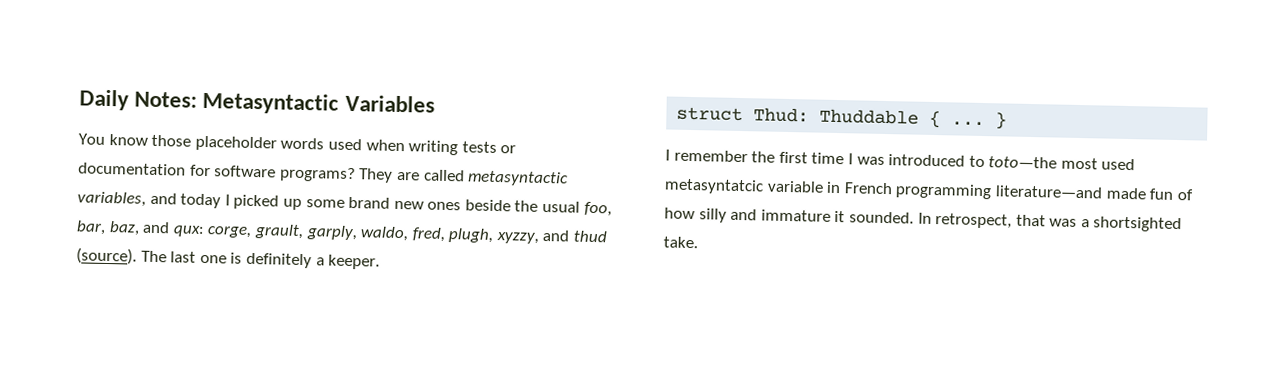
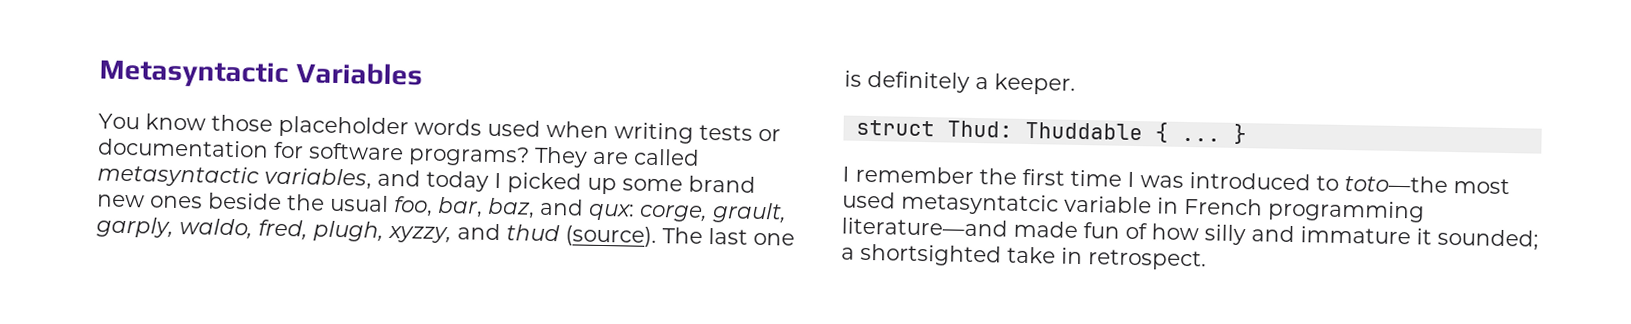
- Daily Notes: Metasyntactic Variables
+ Metasyntactic Variables
- I remember the first time I was introduced to toto—the most used metasyntatcic variable in French programming literature—and made fun of how silly and immature it sounded. In retrospect, that was a shortsighted take.
+ I remember the first time I was introduced to toto—the most used metasyntatcic variable in French programming literature—and made fun of how silly and immature it sounded; a shortsighted take in retrospect.

